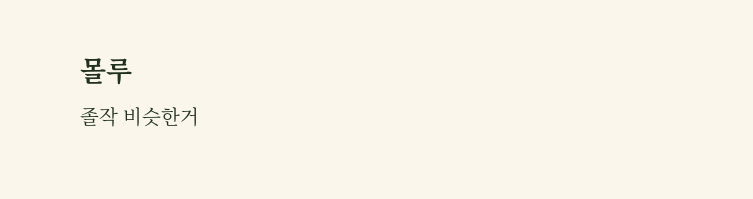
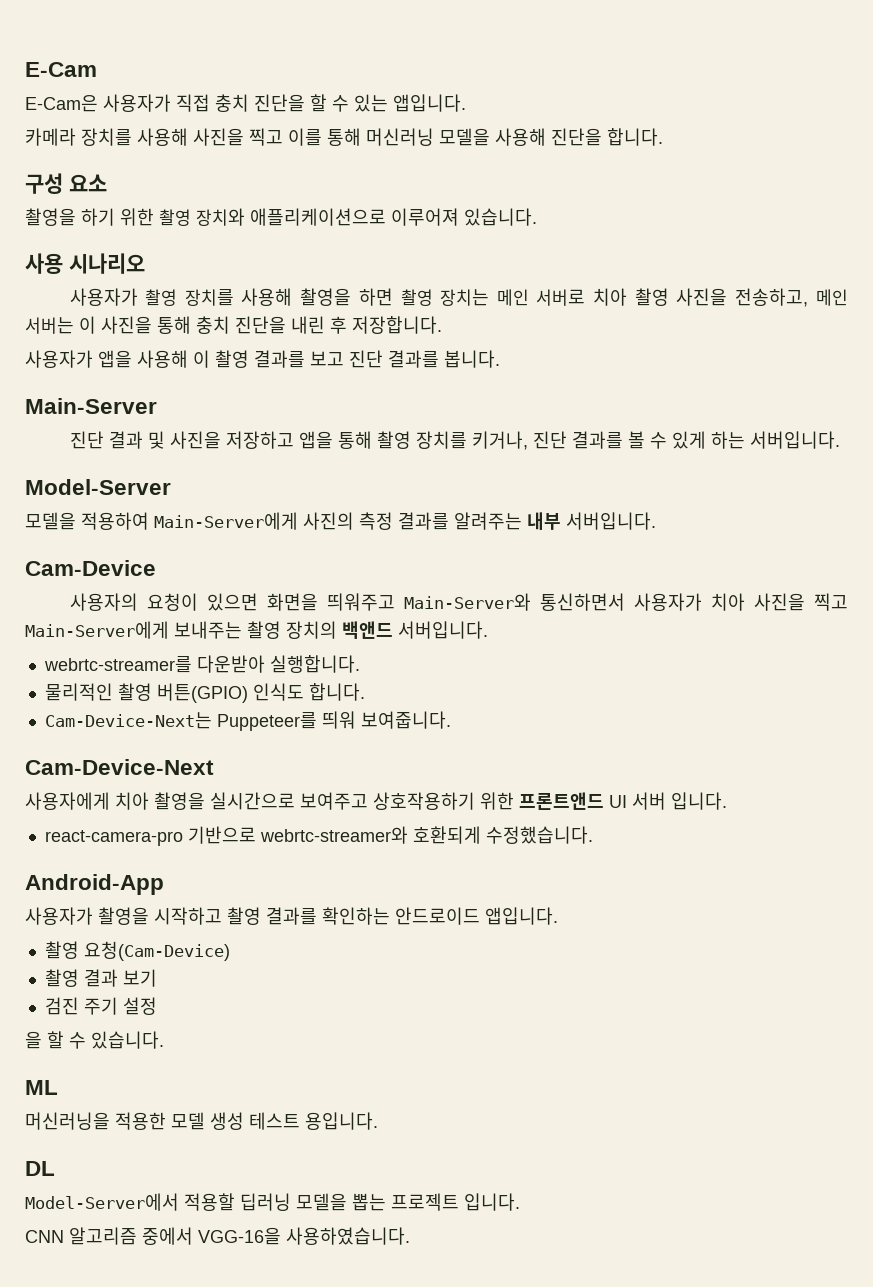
- 몰루
- 졸작 비슷한거
+ E-Cam
+ E-Cam은 사용자가 직접 충치 진단을 할 수 있는 앱입니다.
+ 카메라 장치를 사용해 사진을 찍고 이를 통해 머신러닝 모델을 사용해 진단을 합니다.
+ 구성 요소
+ 촬영을 하기 위한 촬영 장치와 애플리케이션으로 이루어져 있습니다.
+ 사용 시나리오
+ 사용자가 촬영 장치를 사용해 촬영을 하면 촬영 장치는 메인 서버로 치아 촬영 사진을 전송하고, 메인 서버는 이 사진을 통해 충치 진단을 내린 후 저장합니다.
+ 사용자가 앱을 사용해 이 촬영 결과를 보고 진단 결과를 봅니다.
+ Main-Server
+ 진단 결과 및 사진을 저장하고 앱을 통해 촬영 장치를 키거나, 진단 결과를 볼 수 있게 하는 서버입니다.
+ Model-Server
+ 모델을 적용하여 Main-Server에게 사진의 측정 결과를 알려주는 내부 서버입니다.
+ Cam-Device
+ 사용자의 요청이 있으면 화면을 띄워주고 Main-Server와 통신하면서 사용자가 치아 사진을 찍고 Main-Server에게 보내주는 촬영 장치의 백앤드 서버입니다.
+ webrtc-streamer를 다운받아 실행합니다.
+ 물리적인 촬영 버튼(GPIO) 인식도 합니다.
+ Cam-Device-Next는 Puppeteer를 띄워 보여줍니다.
+ Cam-Device-Next
+ 사용자에게 치아 촬영을 실시간으로 보여주고 상호작용하기 위한 프론트앤드 UI 서버 입니다.
+ react-camera-pro 기반으로 webrtc-streamer와 호환되게 수정했습니다.
+ Android-App
+ 사용자가 촬영을 시작하고 촬영 결과를 확인하는 안드로이드 앱입니다.
+ 촬영 요청(Cam-Device)
+ 촬영 결과 보기
+ 검진 주기 설정
+ 을 할 수 있습니다.
+ ML
+ 머신러닝을 적용한 모델 생성 테스트 용입니다.
+ DL
+ Model-Server에서 적용할 딥러닝 모델을 뽑는 프로젝트 입니다.
+ CNN 알고리즘 중에서 VGG-16을 사용하였습니다.

